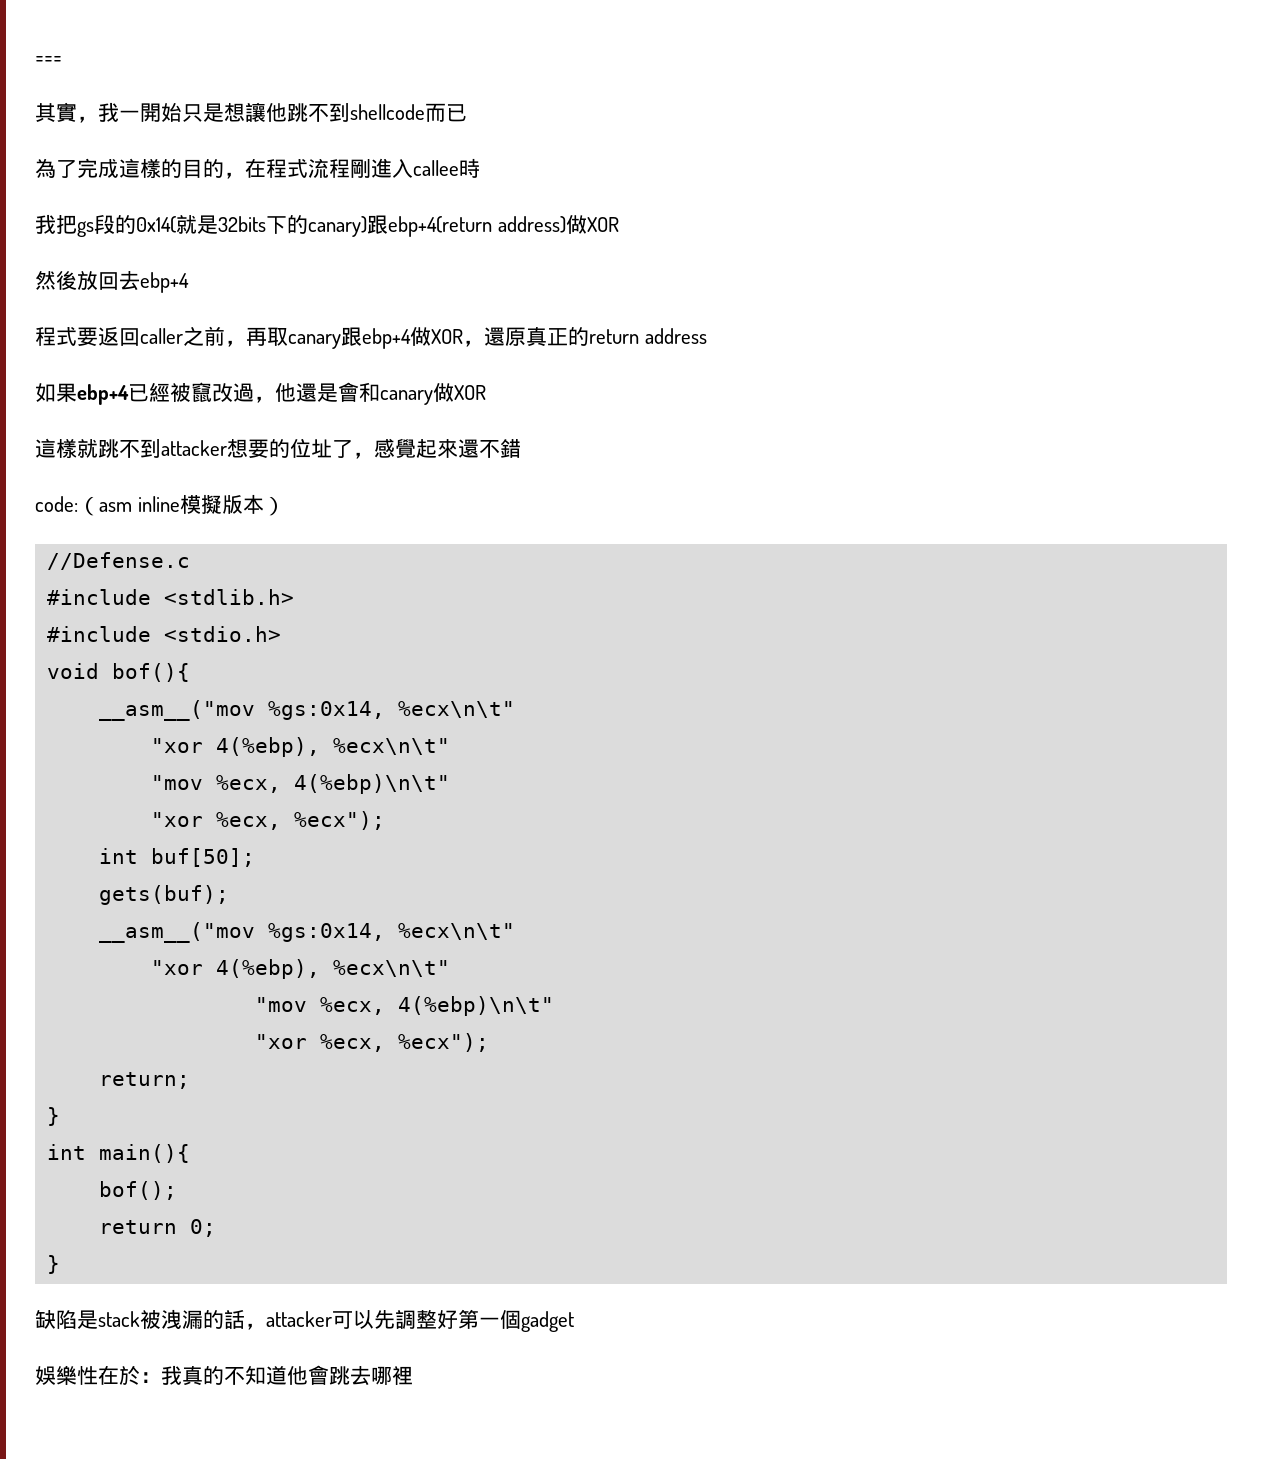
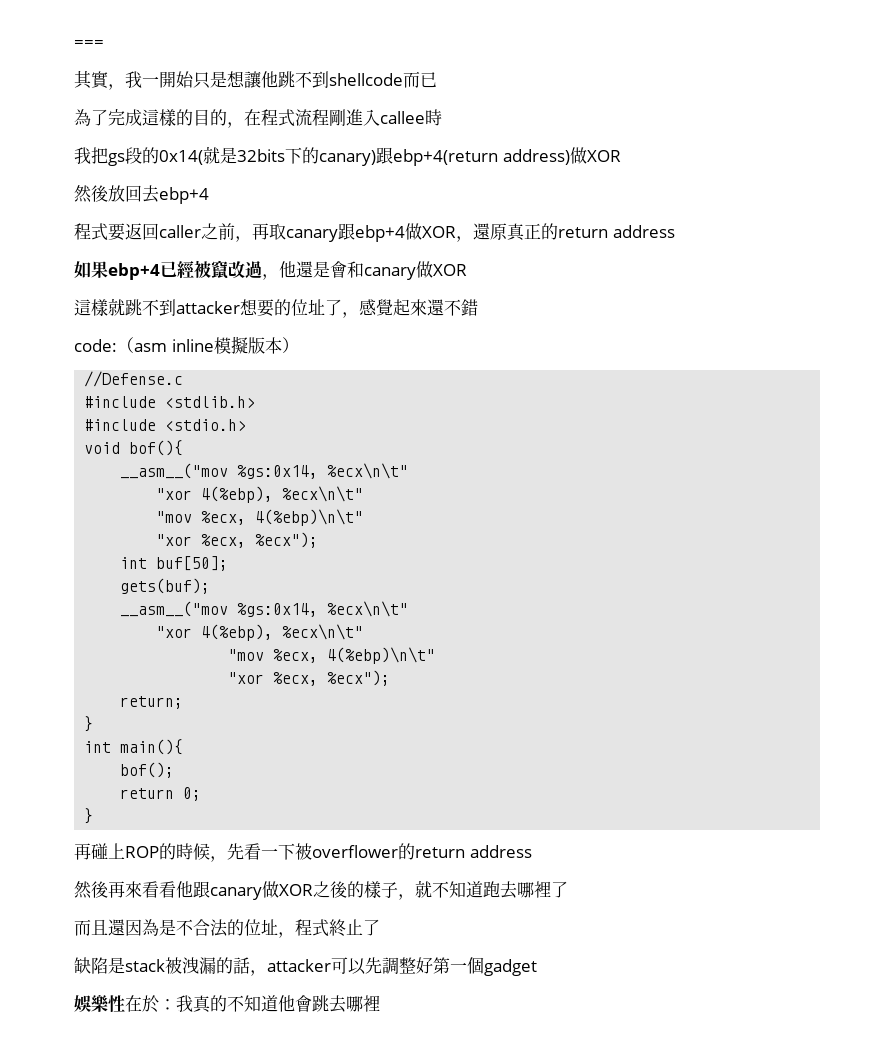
+ 再碰上ROP的時候，先看一下被overflower的return address
+ 然後再來看看他跟canary做XOR之後的樣子，就不知道跑去哪裡了
+ 而且還因為是不合法的位址，程式終止了

